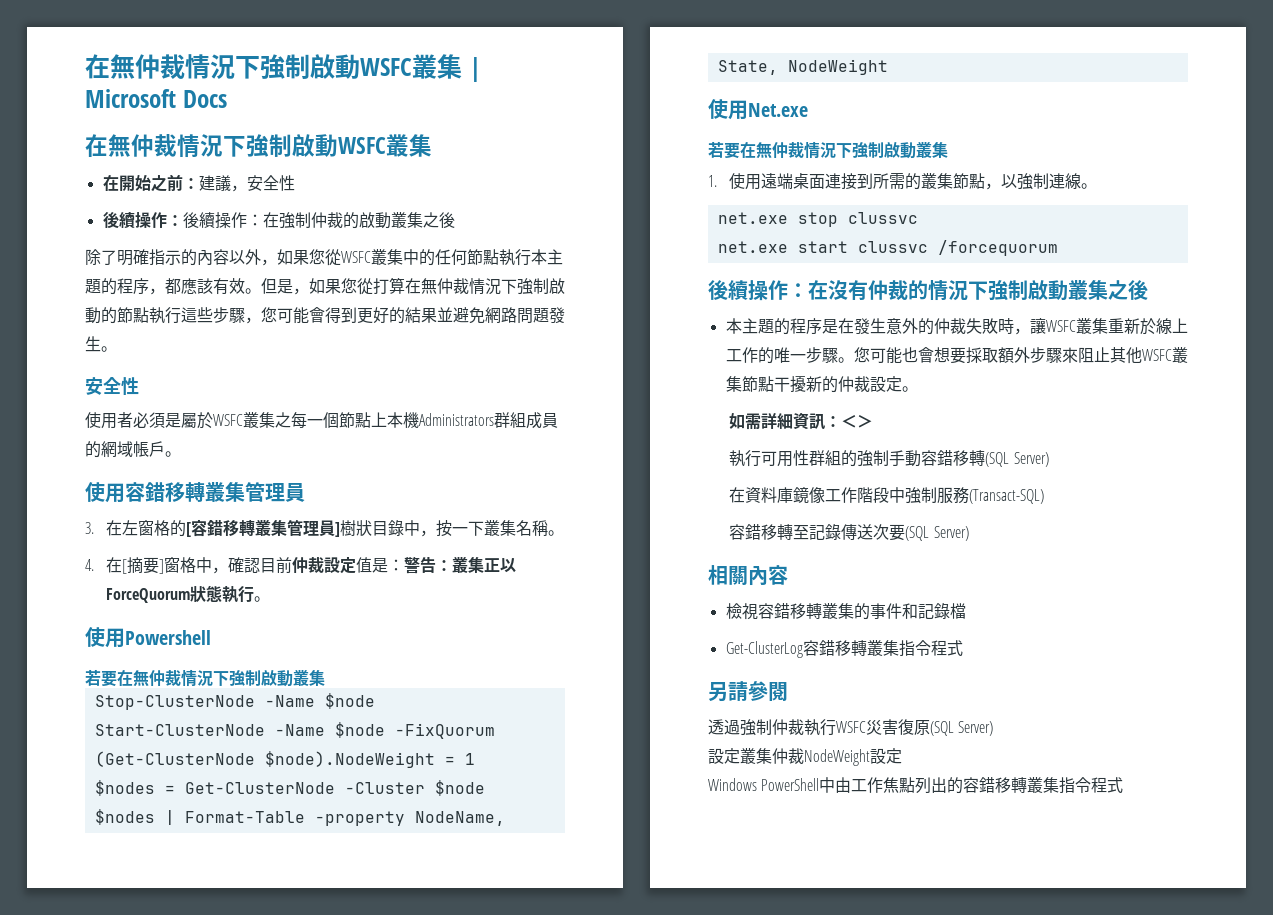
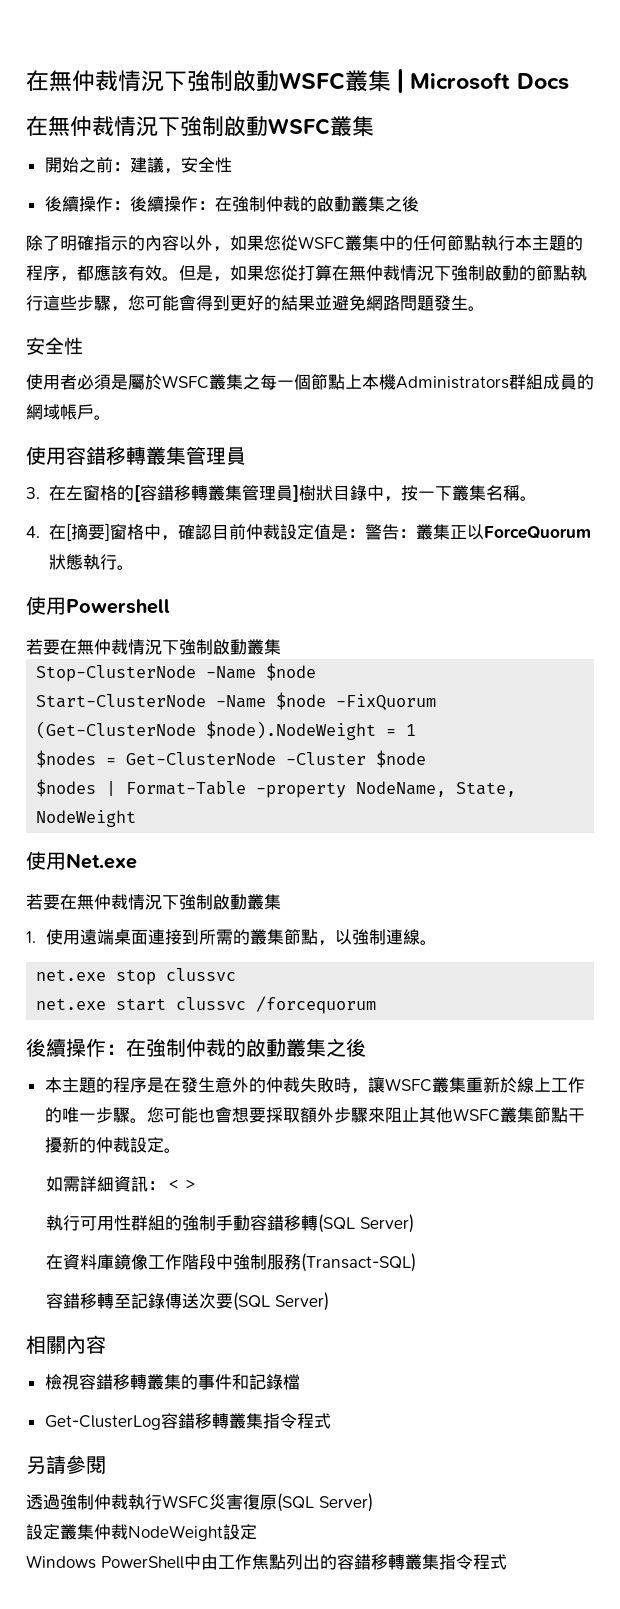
- 在開始之前：建議，安全性
+ 開始之前：建議，安全性
  net.exe start clussvc /forcequorum
- 後續操作：在沒有仲裁的情況下強制啟動叢集之後
+ 後續操作：在強制仲裁的啟動叢集之後

